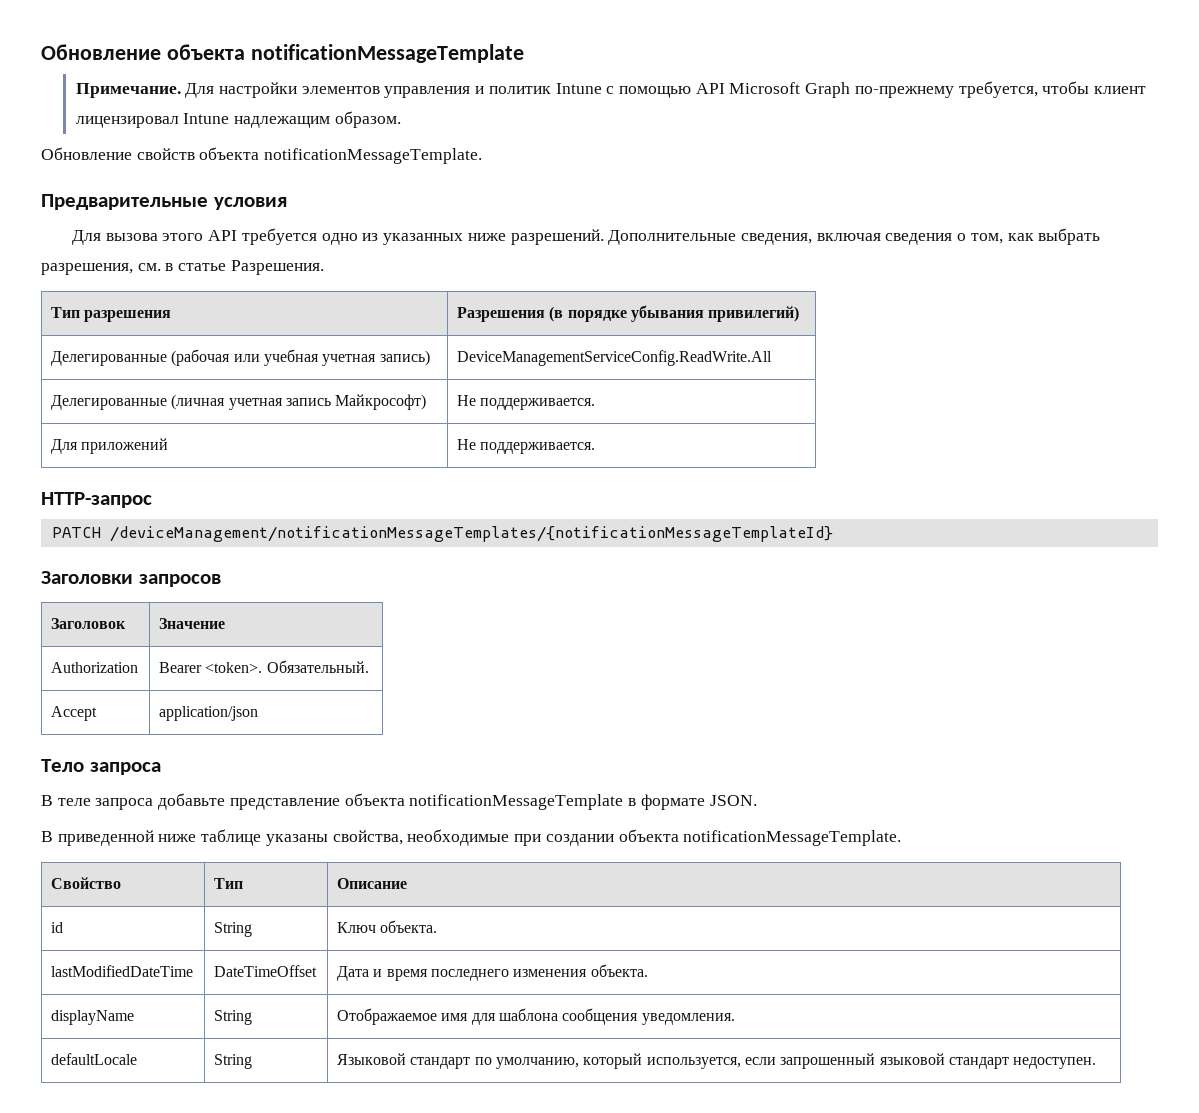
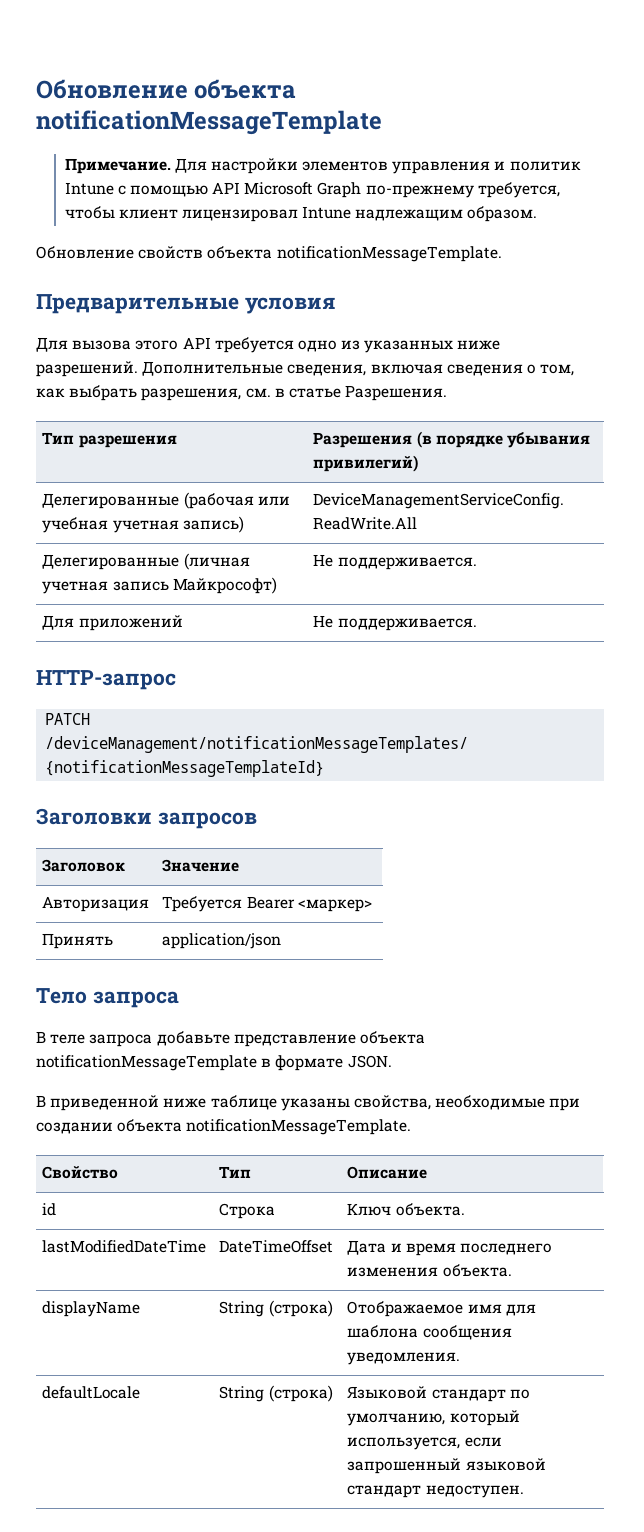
- Authorization | Bearer <token>. Обязательный.
- Accept | application/json
+ Авторизация | Требуется Bearer <маркер>
+ Принять | application/json
- id | String | Ключ объекта.
+ id | Строка | Ключ объекта.
- displayName | String | Отображаемое имя для шаблона сообщения уведомления.
+ displayName | String (строка) | Отображаемое имя для шаблона сообщения уведомления.
- defaultLocale | String | Языковой стандарт по умолчанию, который используется, если запрошенный языковой стандарт недоступен.
+ defaultLocale | String (строка) | Языковой стандарт по умолчанию, который используется, если запрошенный языковой стандарт недоступен.

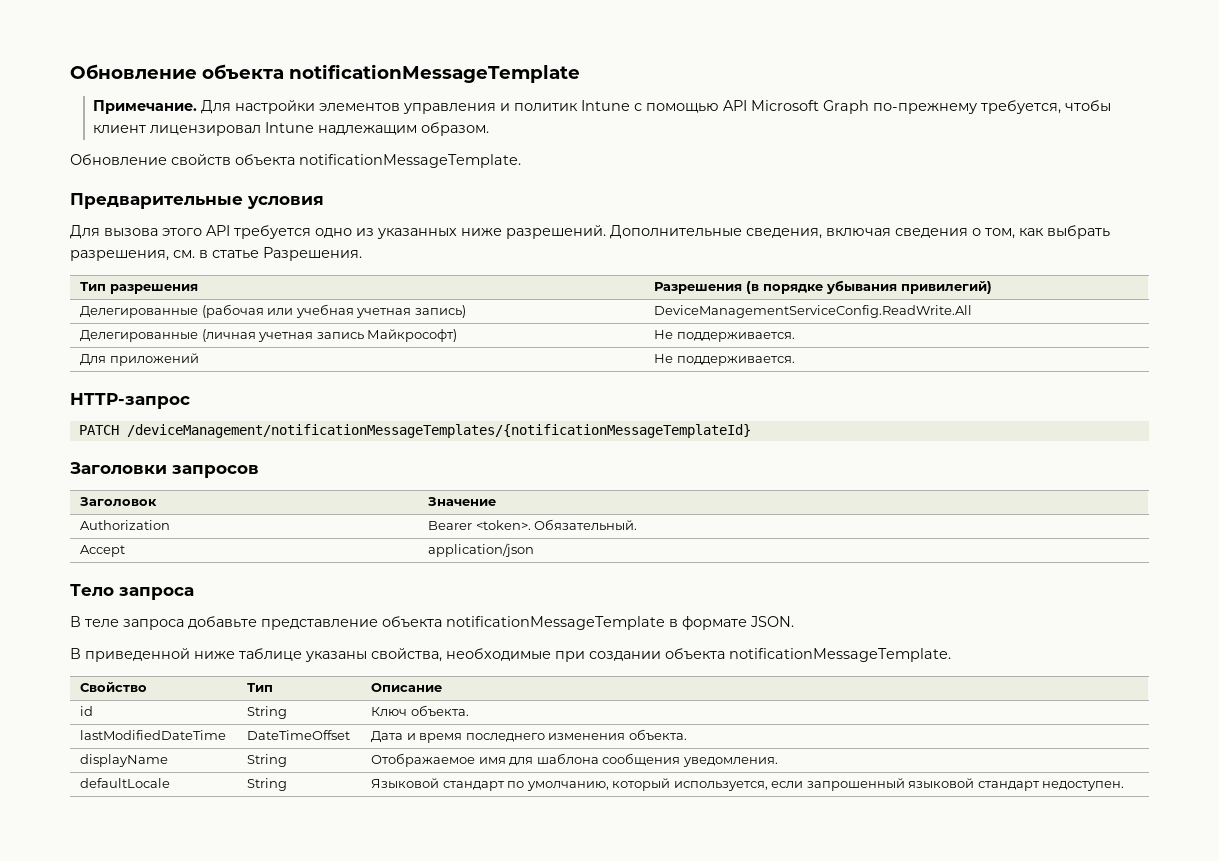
- Авторизация | Требуется Bearer <маркер>
- Принять | application/json
+ Authorization | Bearer <token>. Обязательный.
+ Accept | application/json
- id | Строка | Ключ объекта.
+ id | String | Ключ объекта.
- displayName | String (строка) | Отображаемое имя для шаблона сообщения уведомления.
+ displayName | String | Отображаемое имя для шаблона сообщения уведомления.
- defaultLocale | String (строка) | Языковой стандарт по умолчанию, который используется, если запрошенный языковой стандарт недоступен.
+ defaultLocale | String | Языковой стандарт по умолчанию, который используется, если запрошенный языковой стандарт недоступен.

